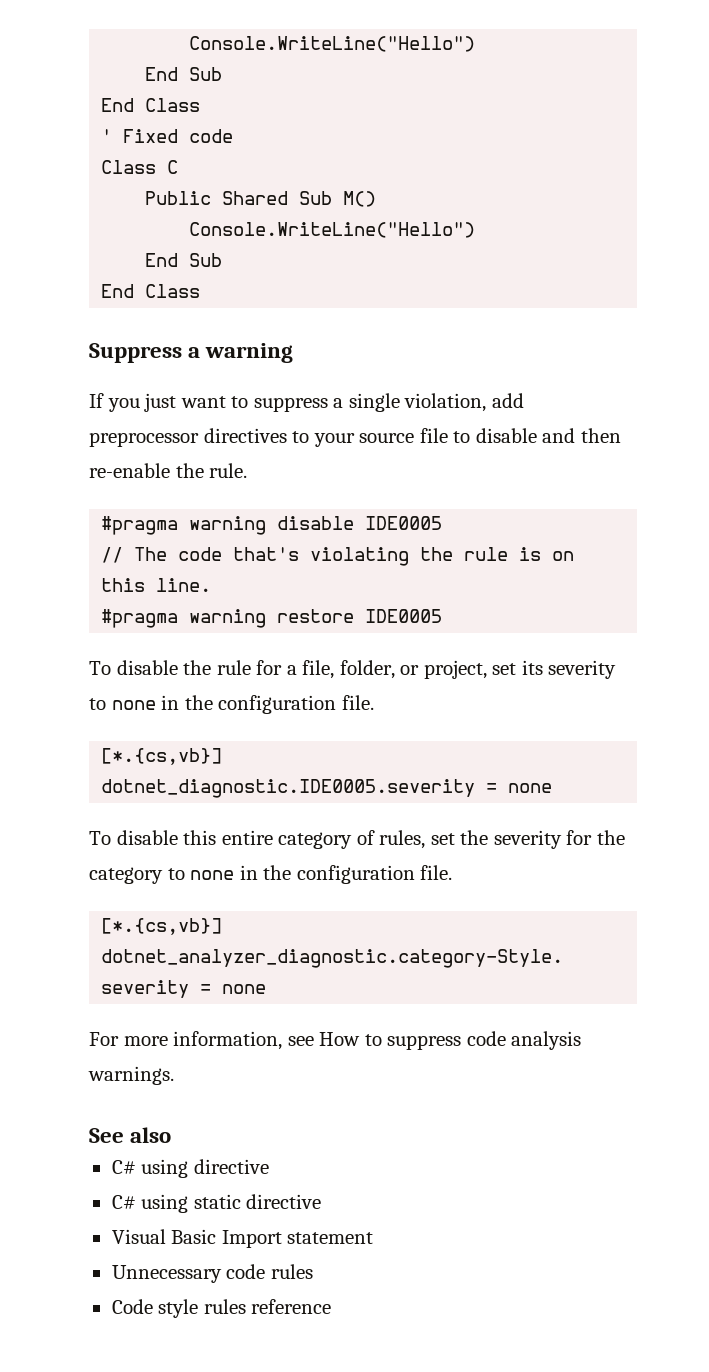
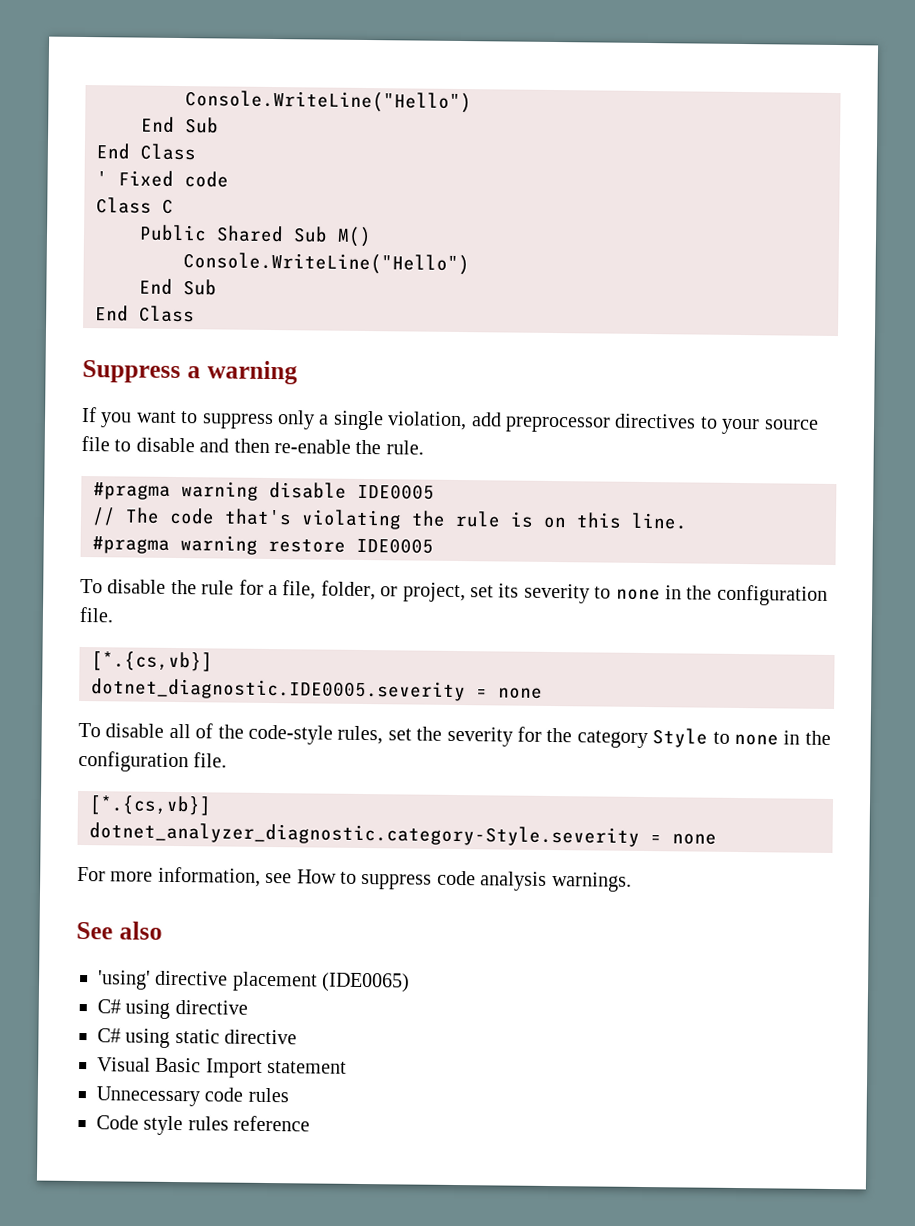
- If you just want to suppress a single violation, add preprocessor directives to your source file to disable and then re-enable the rule.
+ If you want to suppress only a single violation, add preprocessor directives to your source file to disable and then re-enable the rule.
- To disable this entire category of rules, set the severity for the category to none in the configuration file.
+ To disable all of the code-style rules, set the severity for the category Style to none in the configuration file.
+ 'using' directive placement (IDE0065)

